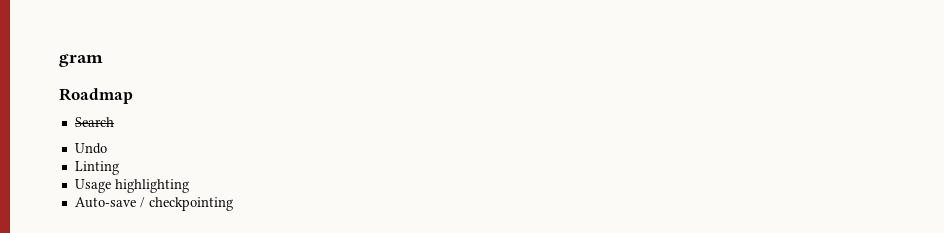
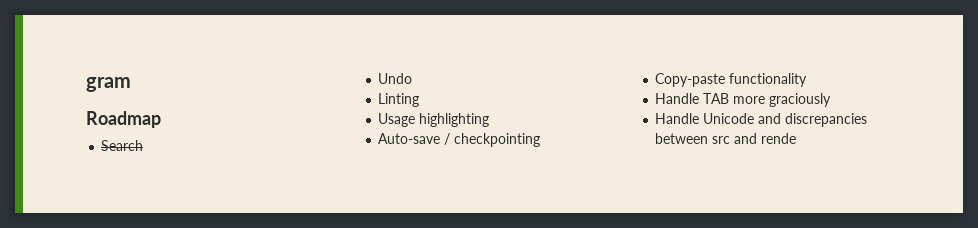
+ Copy-paste functionality
+ Handle TAB more graciously
+ Handle Unicode and discrepancies between src and rende

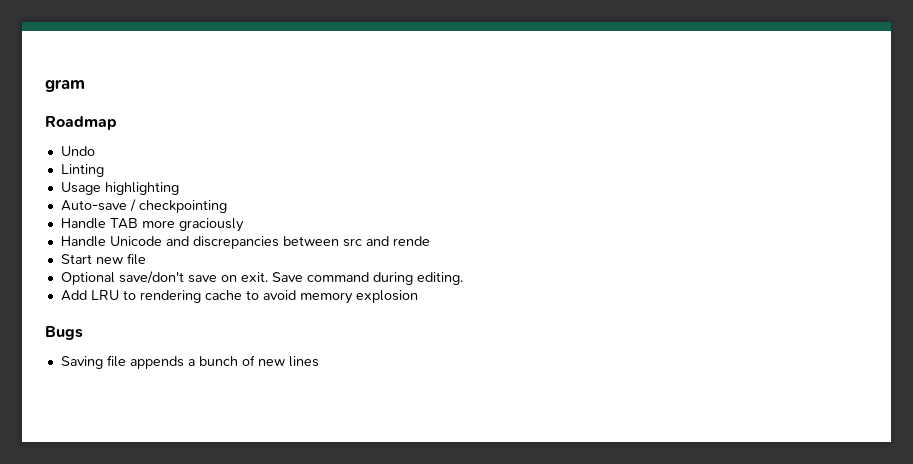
- Search
- Copy-paste functionality
+ Start new file
+ Optional save/don't save on exit. Save command during editing.
+ Add LRU to rendering cache to avoid memory explosion
+ Bugs
+ Saving file appends a bunch of new lines

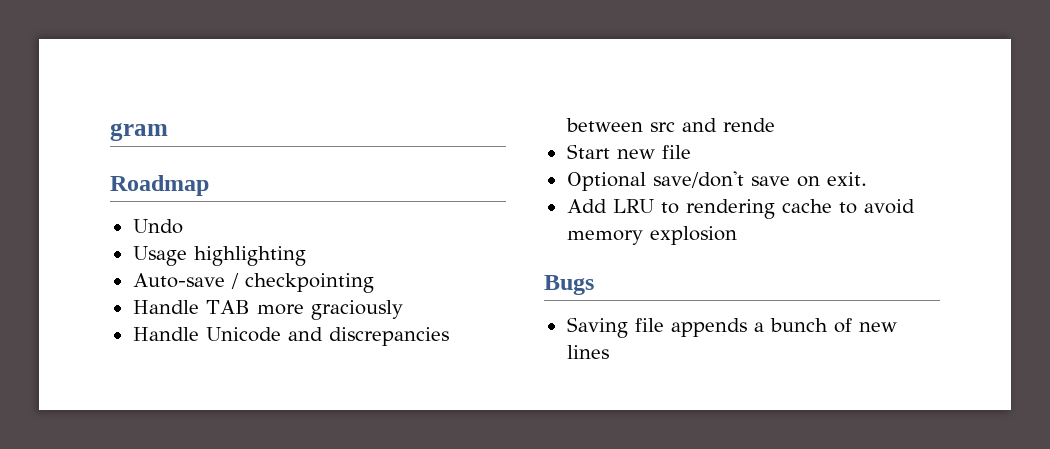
- Linting
- Save command during editing.

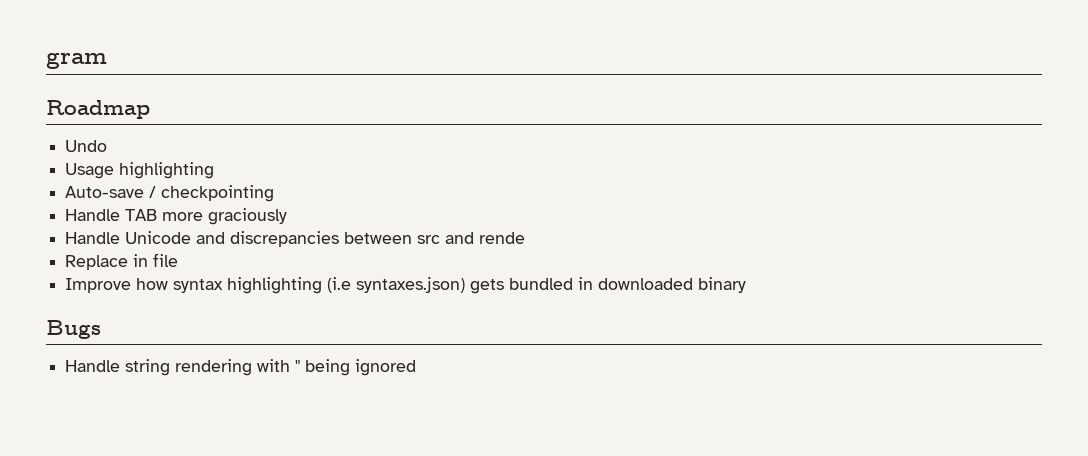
- Start new file
+ Replace in file
- Optional save/don't save on exit.
- Add LRU to rendering cache to avoid memory explosion
+ Improve how syntax highlighting (i.e syntaxes.json) gets bundled in downloaded binary
  Bugs
- Saving file appends a bunch of new lines
+ Handle string rendering with " being ignored

